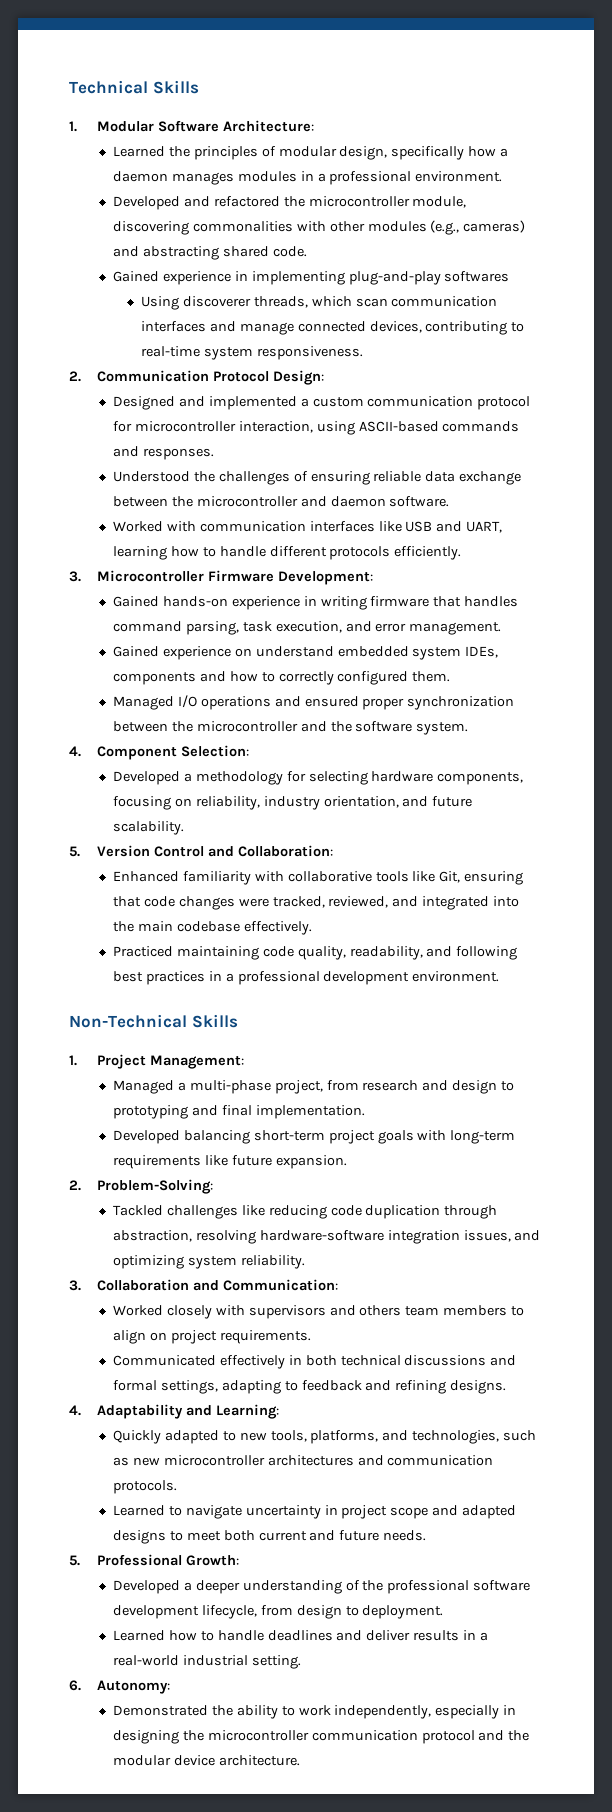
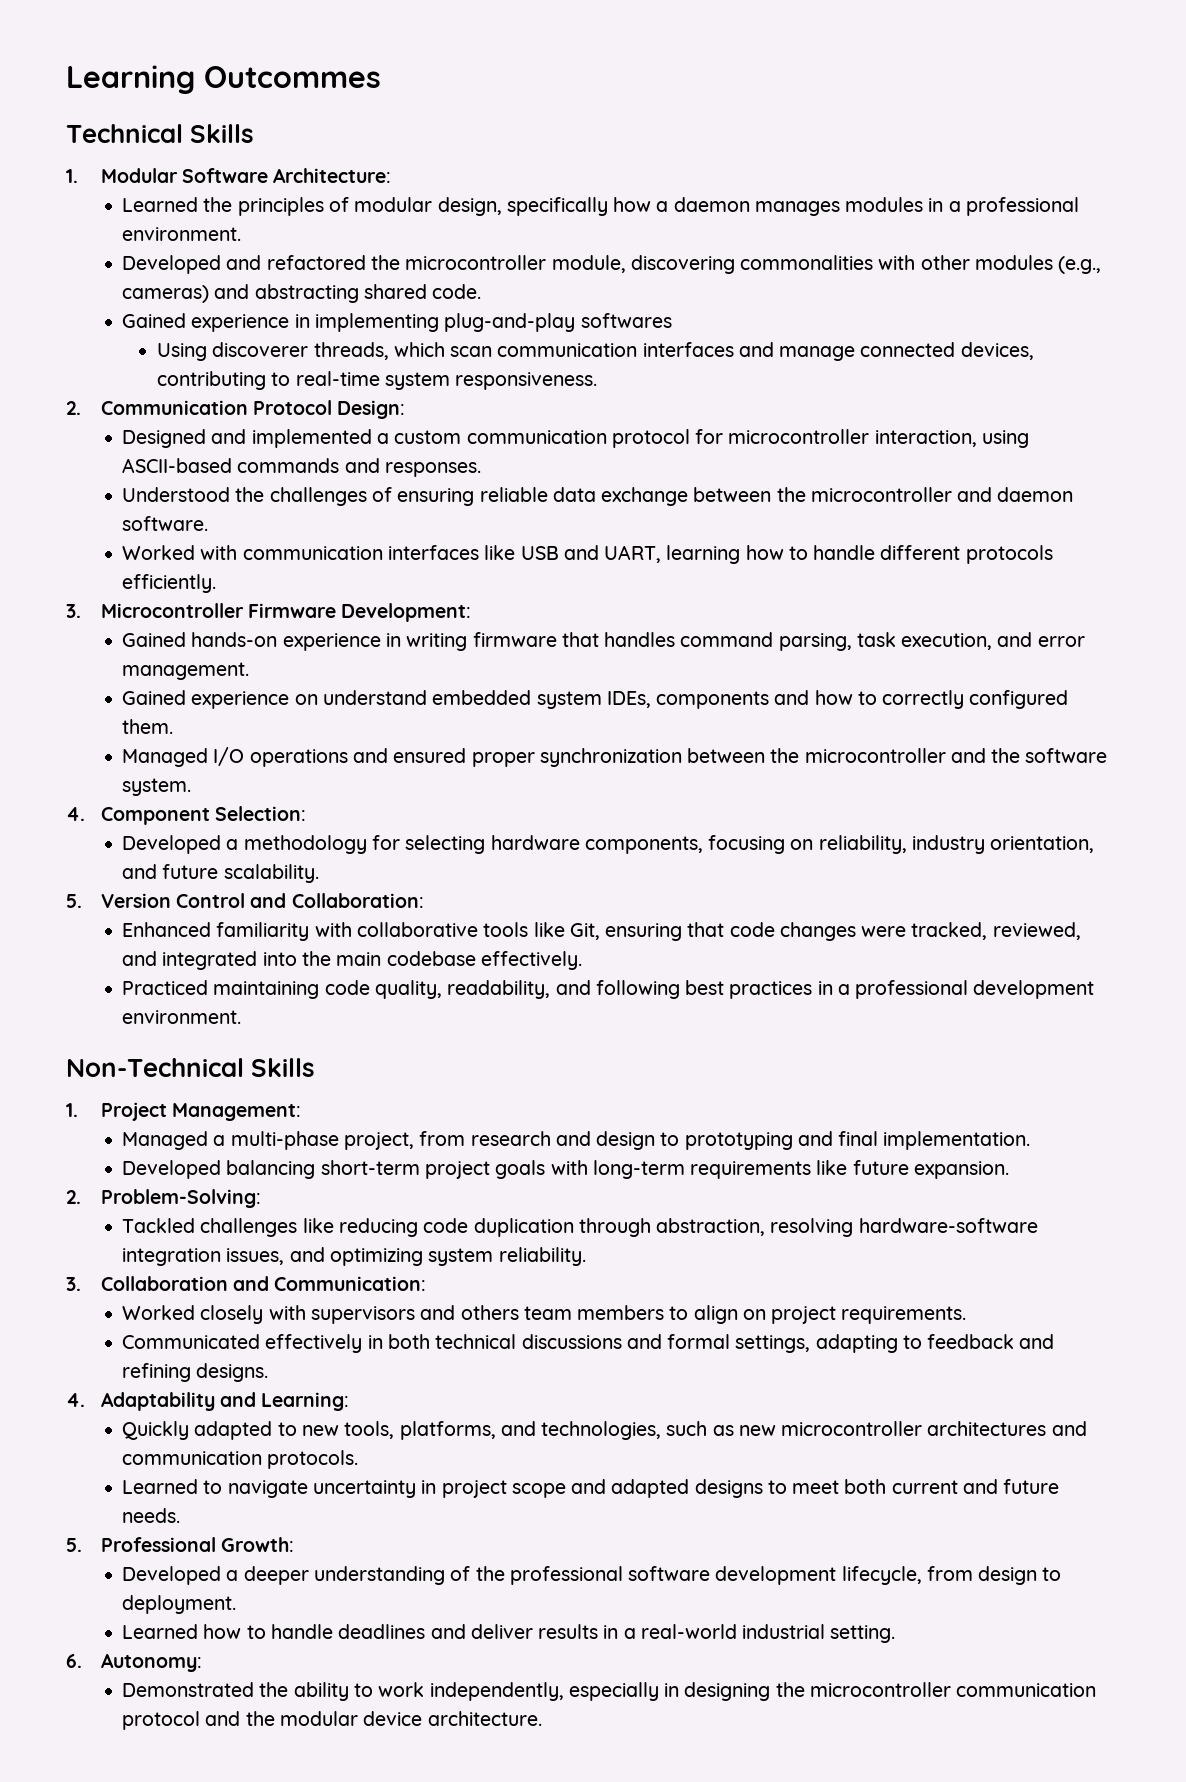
+ Learning Outcommes

